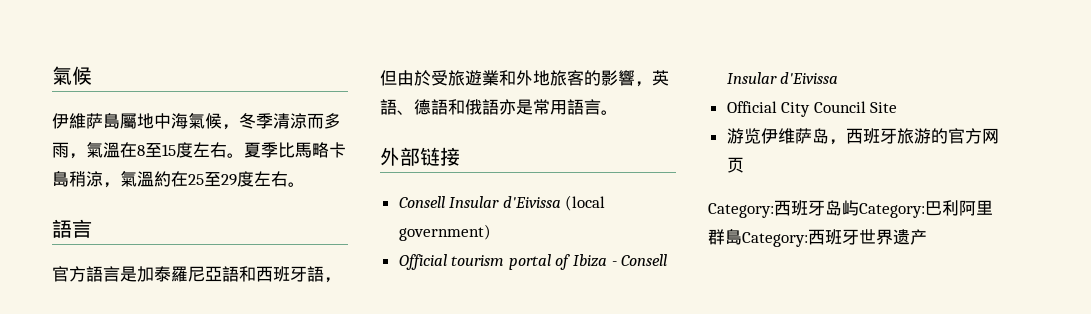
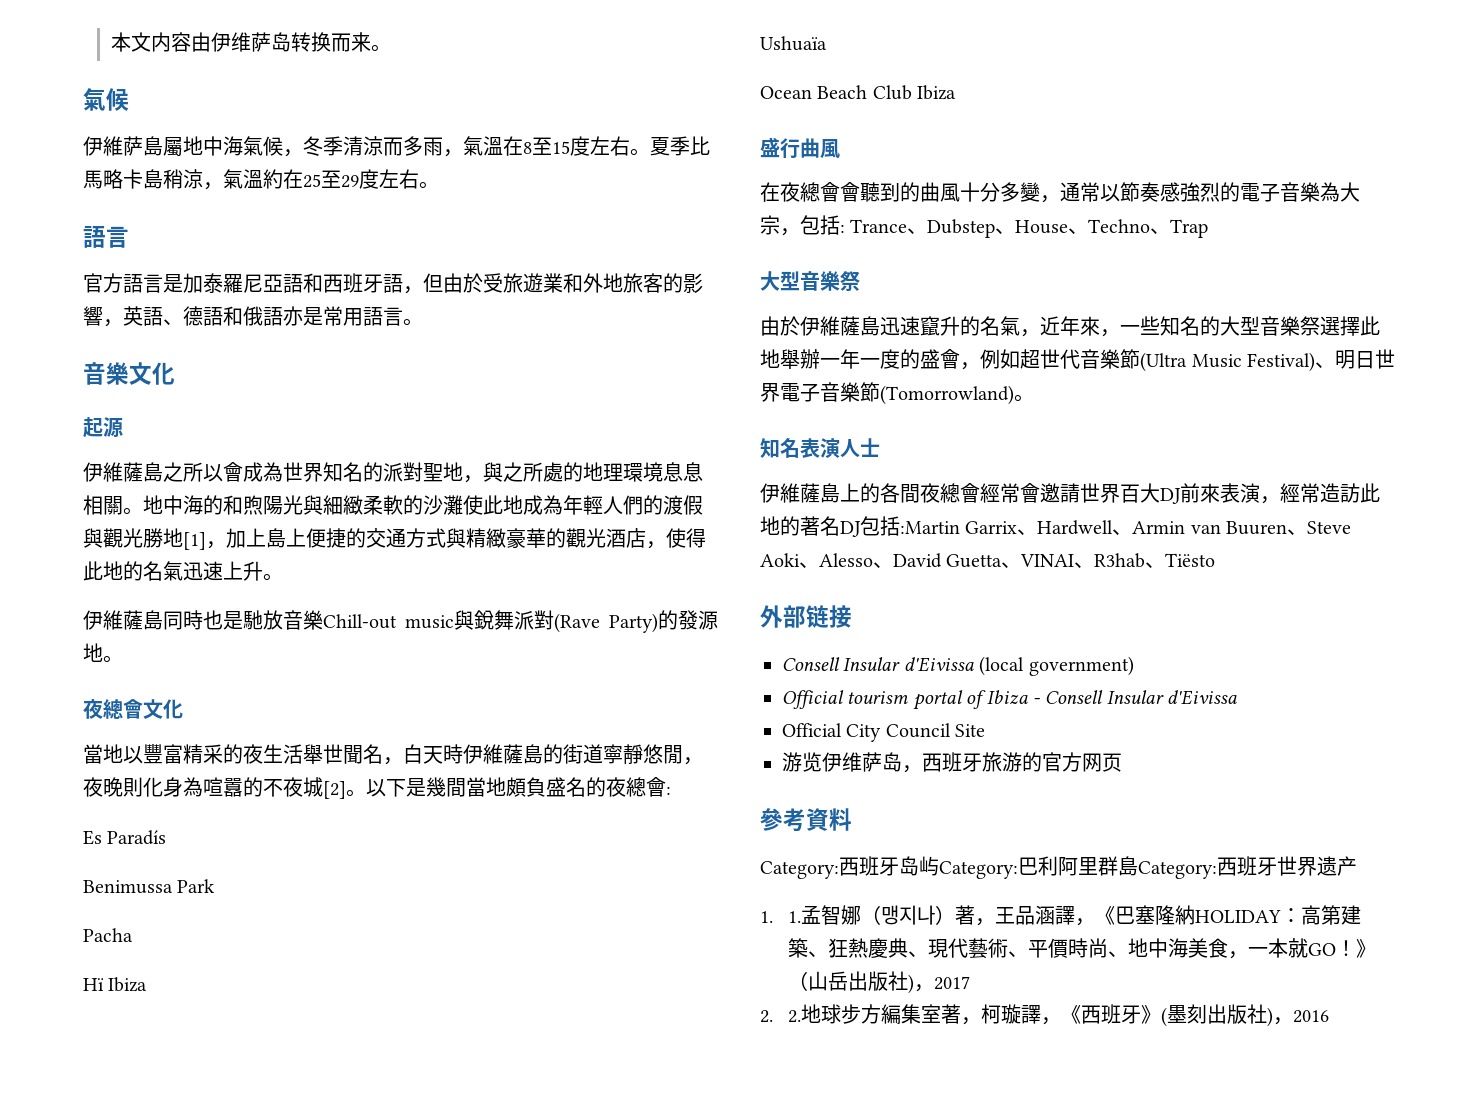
+ 本文内容由伊维萨岛转换而来。
+ 音樂文化
+ 起源
+ 伊維薩島之所以會成為世界知名的派對聖地，與之所處的地理環境息息相關。地中海的和煦陽光與細緻柔軟的沙灘使此地成為年輕人們的渡假與觀光勝地[1]，加上島上便捷的交通方式與精緻豪華的觀光酒店，使得此地的名氣迅速上升。
+ 伊維薩島同時也是馳放音樂Chill-out music與銳舞派對(Rave Party)的發源地。
+ 夜總會文化
+ 當地以豐富精采的夜生活舉世聞名，白天時伊維薩島的街道寧靜悠閒，夜晚則化身為喧囂的不夜城[2]。以下是幾間當地頗負盛名的夜總會:
+ Es Paradís
+ Benimussa Park
+ Pacha
+ Hï Ibiza
+ Ushuaïa
+ Ocean Beach Club Ibiza
+ 盛行曲風
+ 在夜總會會聽到的曲風十分多變，通常以節奏感強烈的電子音樂為大宗，包括: Trance、Dubstep、House、Techno、Trap
+ 大型音樂祭
+ 由於伊維薩島迅速竄升的名氣，近年來，一些知名的大型音樂祭選擇此地舉辦一年一度的盛會，例如超世代音樂節(Ultra Music Festival)、明日世界電子音樂節(Tomorrowland)。
+ 知名表演人士
+ 伊維薩島上的各間夜總會經常會邀請世界百大DJ前來表演，經常造訪此地的著名DJ包括:Martin Garrix、Hardwell、Armin van Buuren、Steve Aoki、Alesso、David Guetta、VINAI、R3hab、Tiësto
+ 參考資料
+ 1. 1.孟智娜（맹지나）著，王品涵譯，《巴塞隆納HOLIDAY：高第建築、狂熱慶典、現代藝術、平價時尚、地中海美食，一本就GO！》（山岳出版社)，2017
+ 2. 2.地球步方編集室著，柯璇譯，《西班牙》(墨刻出版社)，2016

